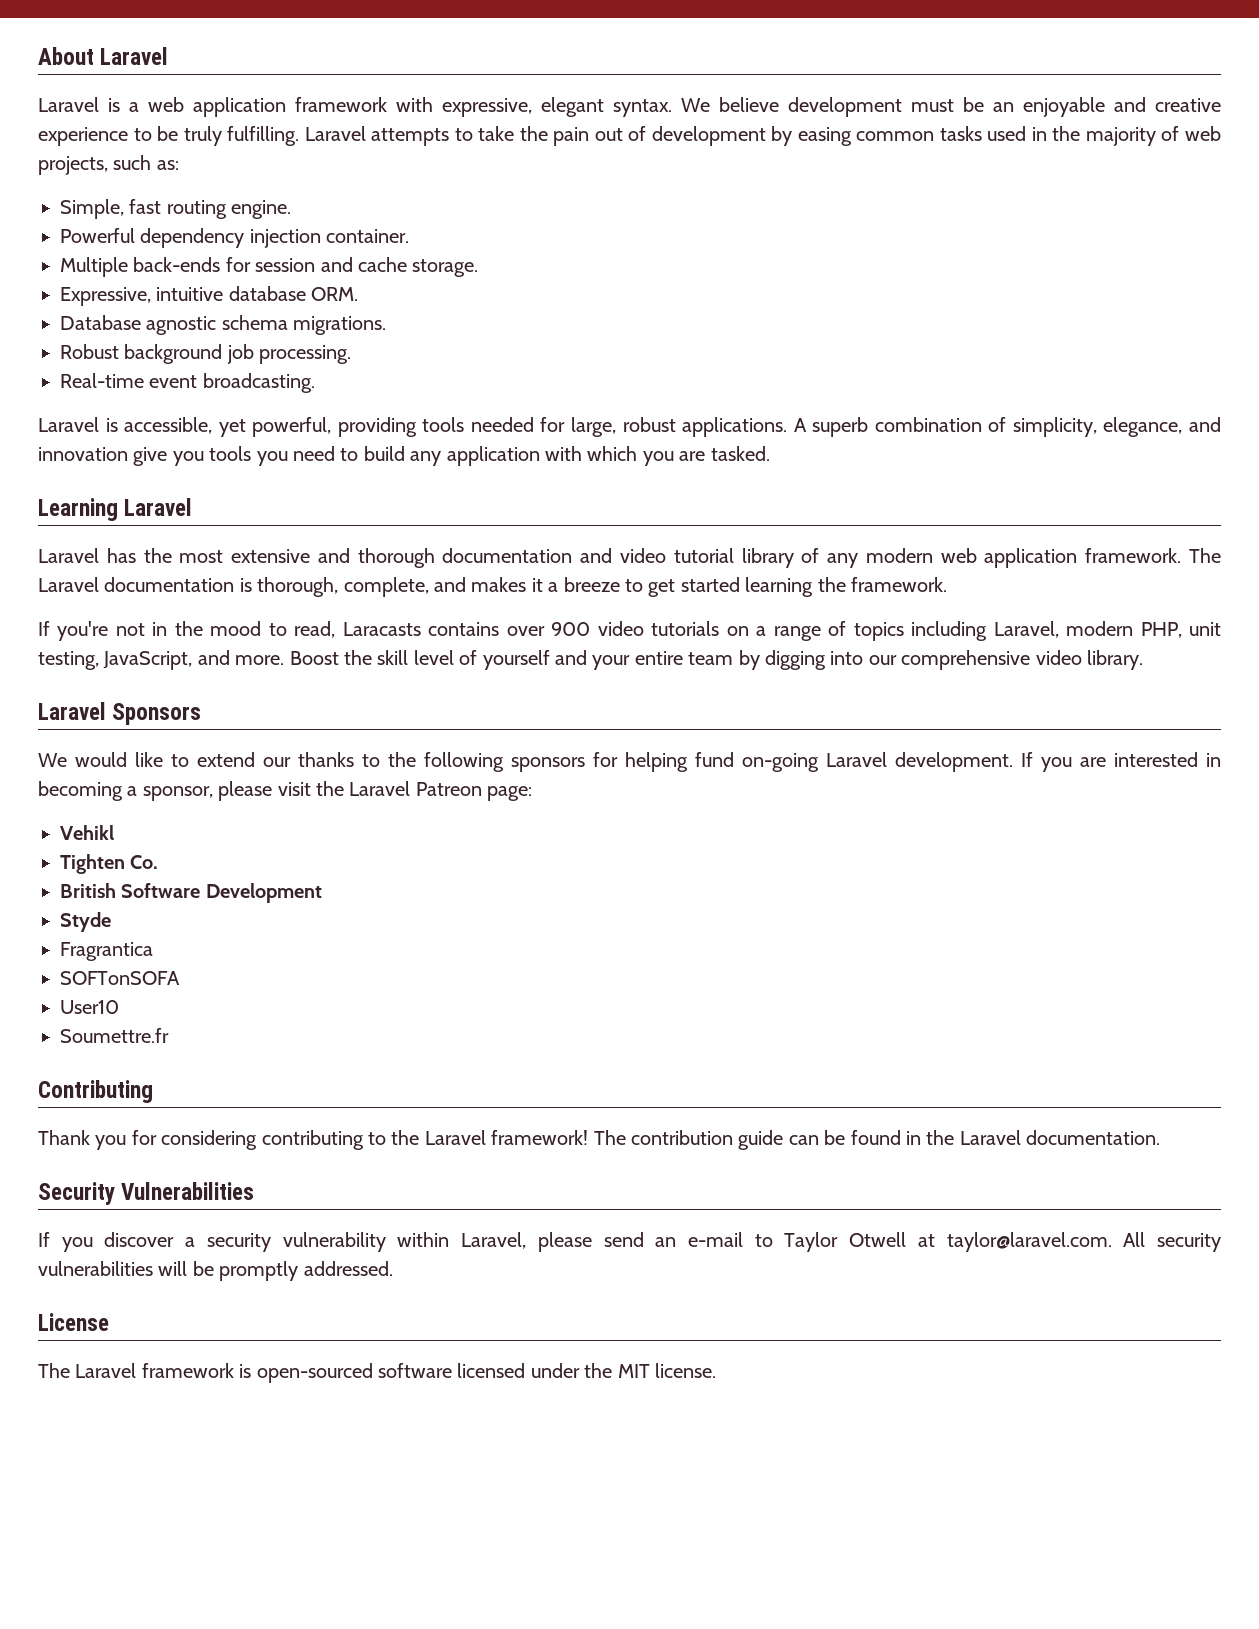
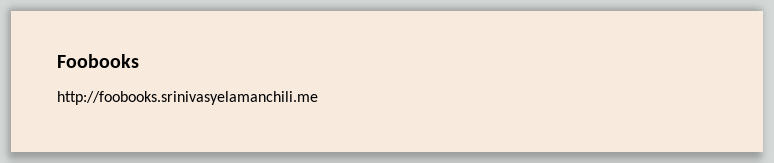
- About Laravel
- Laravel is a web application framework with expressive, elegant syntax. We believe development must be an enjoyable and creative experience to be truly fulfilling. Laravel attempts to take the pain out of development by easing common tasks used in the majority of web projects, such as:
- Simple, fast routing engine.
- Powerful dependency injection container.
- Multiple back-ends for session and cache storage.
- Expressive, intuitive database ORM.
- Database agnostic schema migrations.
- Robust background job processing.
- Real-time event broadcasting.
- Laravel is accessible, yet powerful, providing tools needed for large, robust applications. A superb combination of simplicity, elegance, and innovation give you tools you need to build any application with which you are tasked.
- Learning Laravel
- Laravel has the most extensive and thorough documentation and video tutorial library of any modern web application framework. The Laravel documentation is thorough, complete, and makes it a breeze to get started learning the framework.
- If you're not in the mood to read, Laracasts contains over 900 video tutorials on a range of topics including Laravel, modern PHP, unit testing, JavaScript, and more. Boost the skill level of yourself and your entire team by digging into our comprehensive video library.
- Laravel Sponsors
- We would like to extend our thanks to the following sponsors for helping fund on-going Laravel development. If you are interested in becoming a sponsor, please visit the Laravel Patreon page:
- Vehikl
- Tighten Co.
- British Software Development
- Styde
- Fragrantica
- SOFTonSOFA
- User10
- Soumettre.fr
- Contributing
- Thank you for considering contributing to the Laravel framework! The contribution guide can be found in the Laravel documentation.
- Security Vulnerabilities
- If you discover a security vulnerability within Laravel, please send an e-mail to Taylor Otwell at taylor@laravel.com. All security vulnerabilities will be promptly addressed.
- License
- The Laravel framework is open-sourced software licensed under the MIT license.
+ Foobooks
+ http://foobooks.srinivasyelamanchili.me

